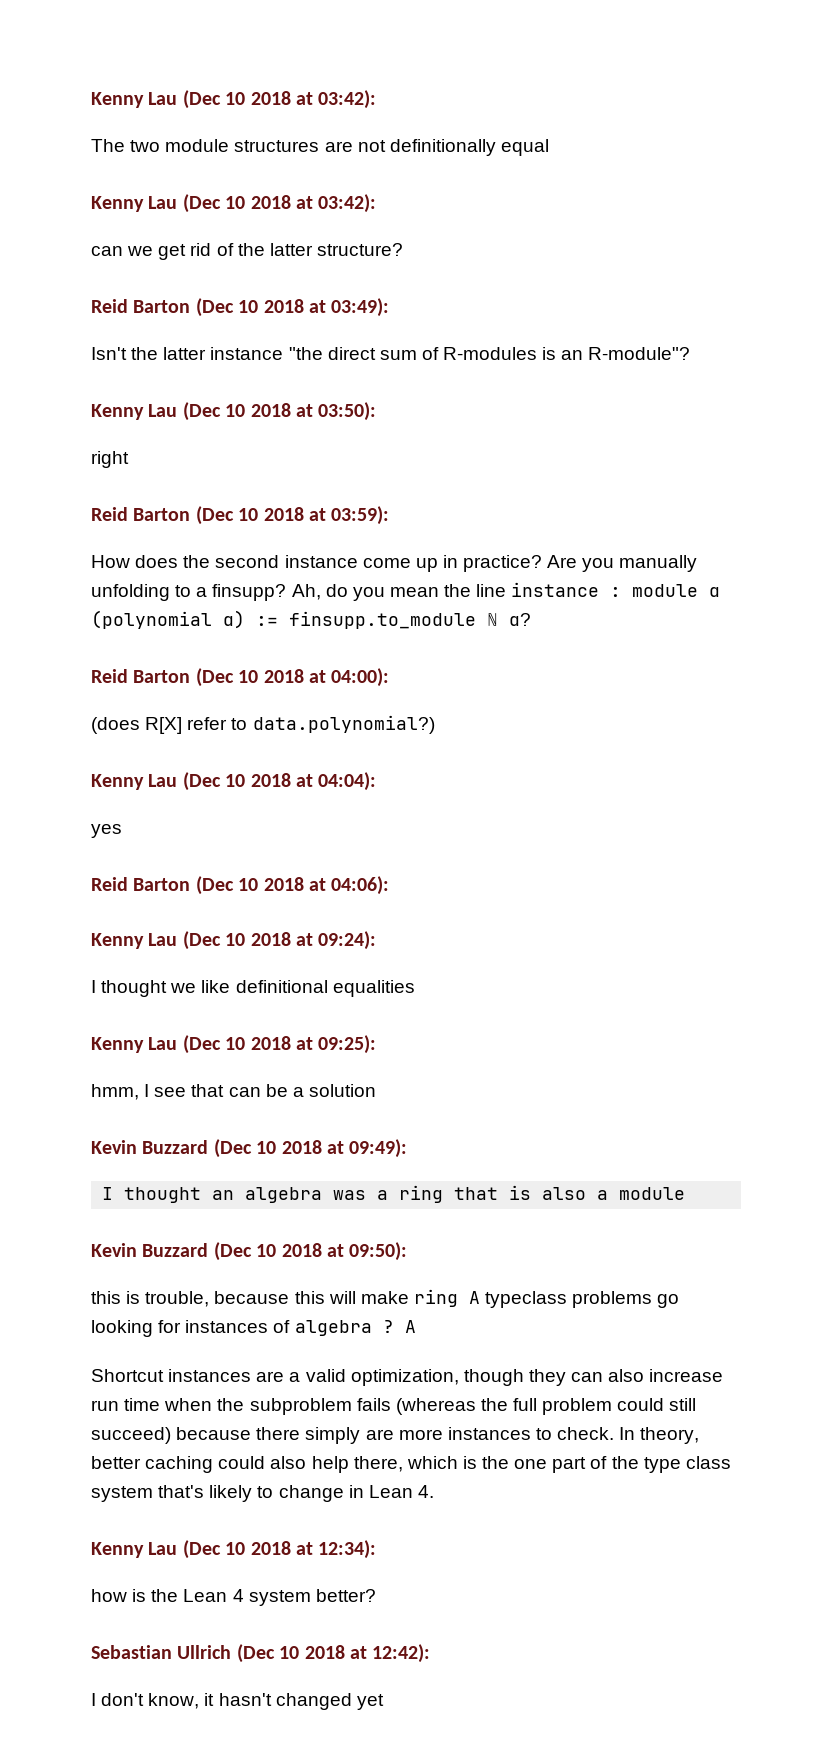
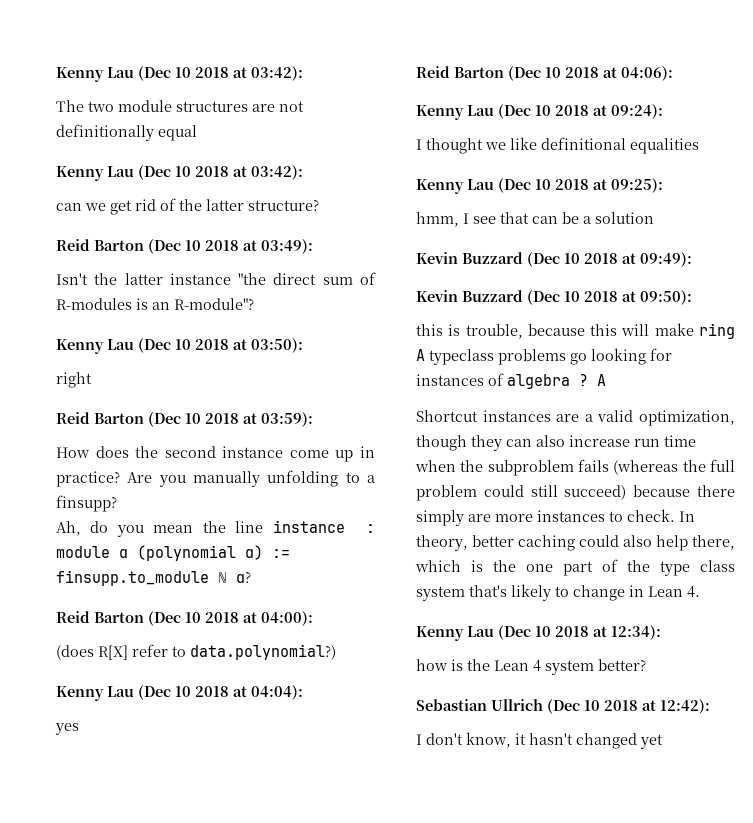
- Are you manually unfolding to a finsupp? Ah, do you mean the line instance : module α (polynomial α) := finsupp.to_module ℕ α?
+ Are you manually unfolding to a finsupp?
+ Ah, do you mean the line instance : module α (polynomial α) := finsupp.to_module ℕ α?
- I thought an algebra was a ring that is also a module

